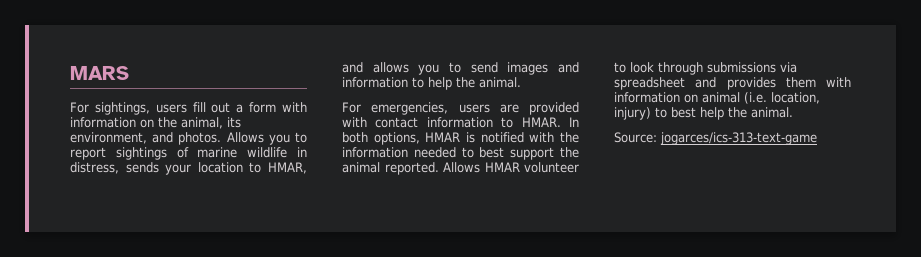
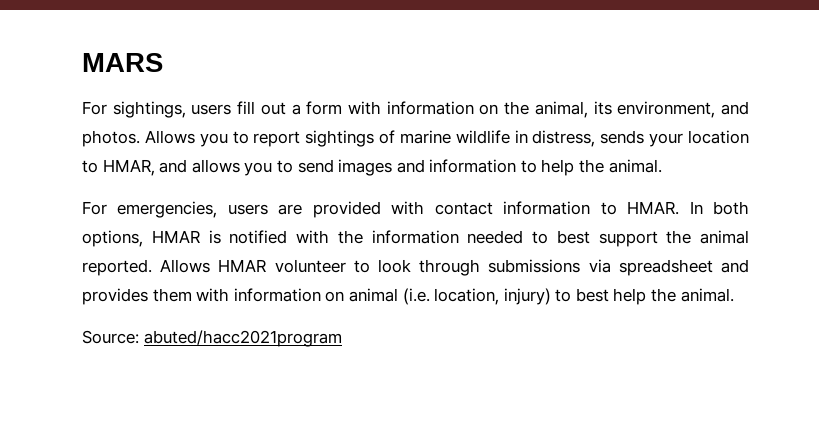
- Source: jogarces/ics-313-text-game
+ Source: abuted/hacc2021program

